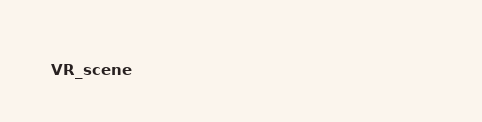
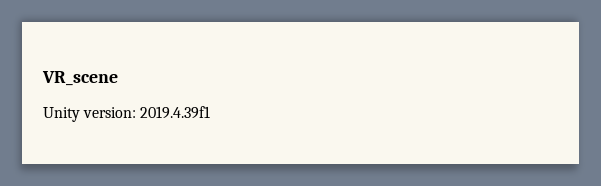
+ Unity version: 2019.4.39f1

